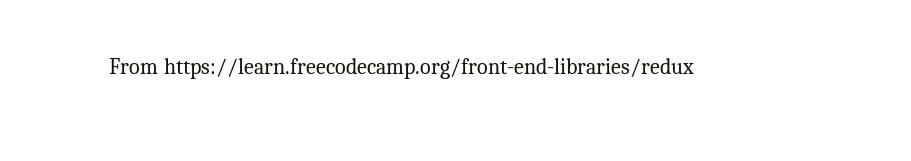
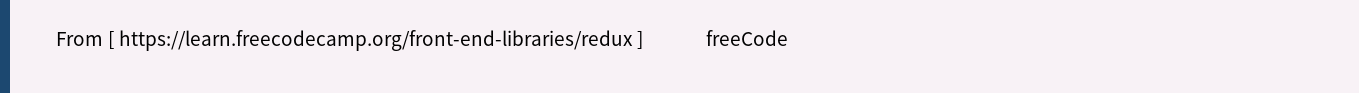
- From https://learn.freecodecamp.org/front-end-libraries/redux
+ From [ https://learn.freecodecamp.org/front-end-libraries/redux ] freeCode

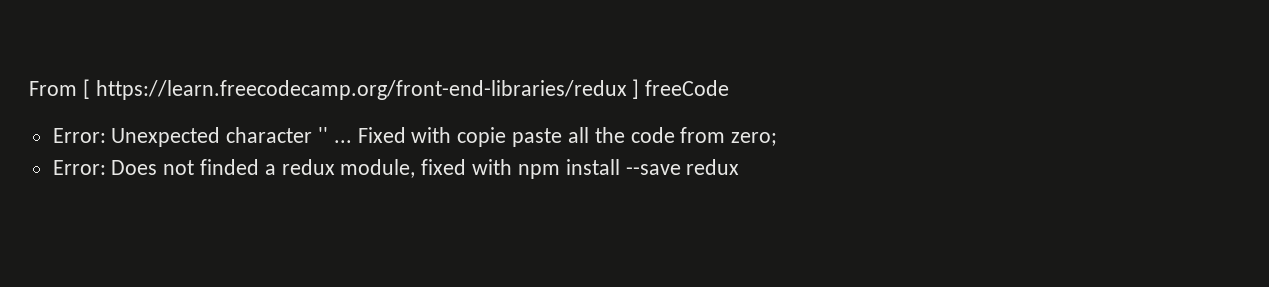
+ Error: Unexpected character '' ... Fixed with copie paste all the code from zero;
+ Error: Does not finded a redux module, fixed with npm install --save redux

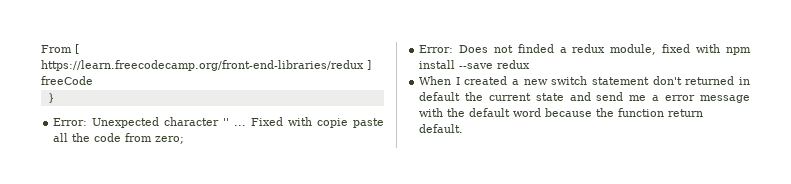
+ }
+ When I created a new switch statement don't returned in default the current state and send me a error message with the default word because the function return default.

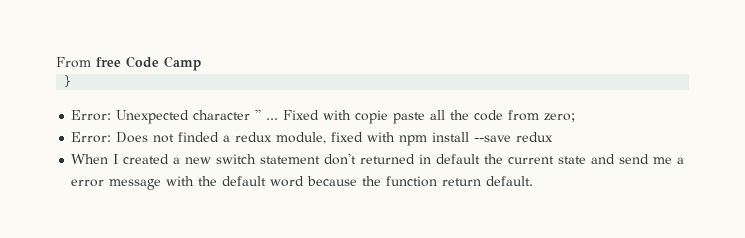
- From [ https://learn.freecodecamp.org/front-end-libraries/redux ] freeCode
+ From free Code Camp

